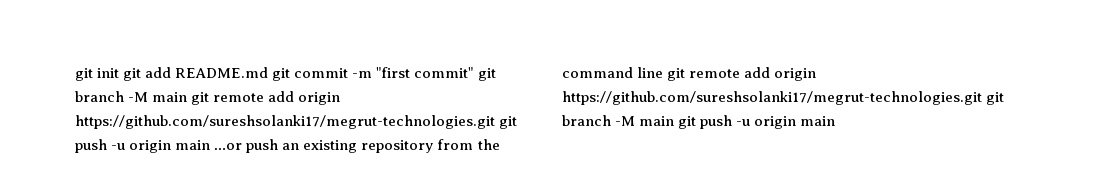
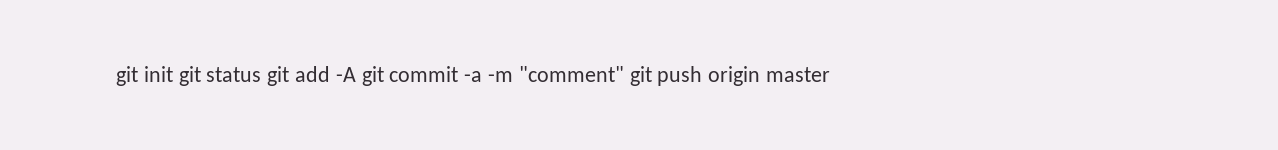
- git init git add README.md git commit -m "first commit" git branch -M main git remote add origin https://github.com/sureshsolanki17/megrut-technologies.git git push -u origin main …or push an existing repository from the command line git remote add origin https://github.com/sureshsolanki17/megrut-technologies.git git branch -M main git push -u origin main
+ git init git status git add -A git commit -a -m "comment" git push origin master

